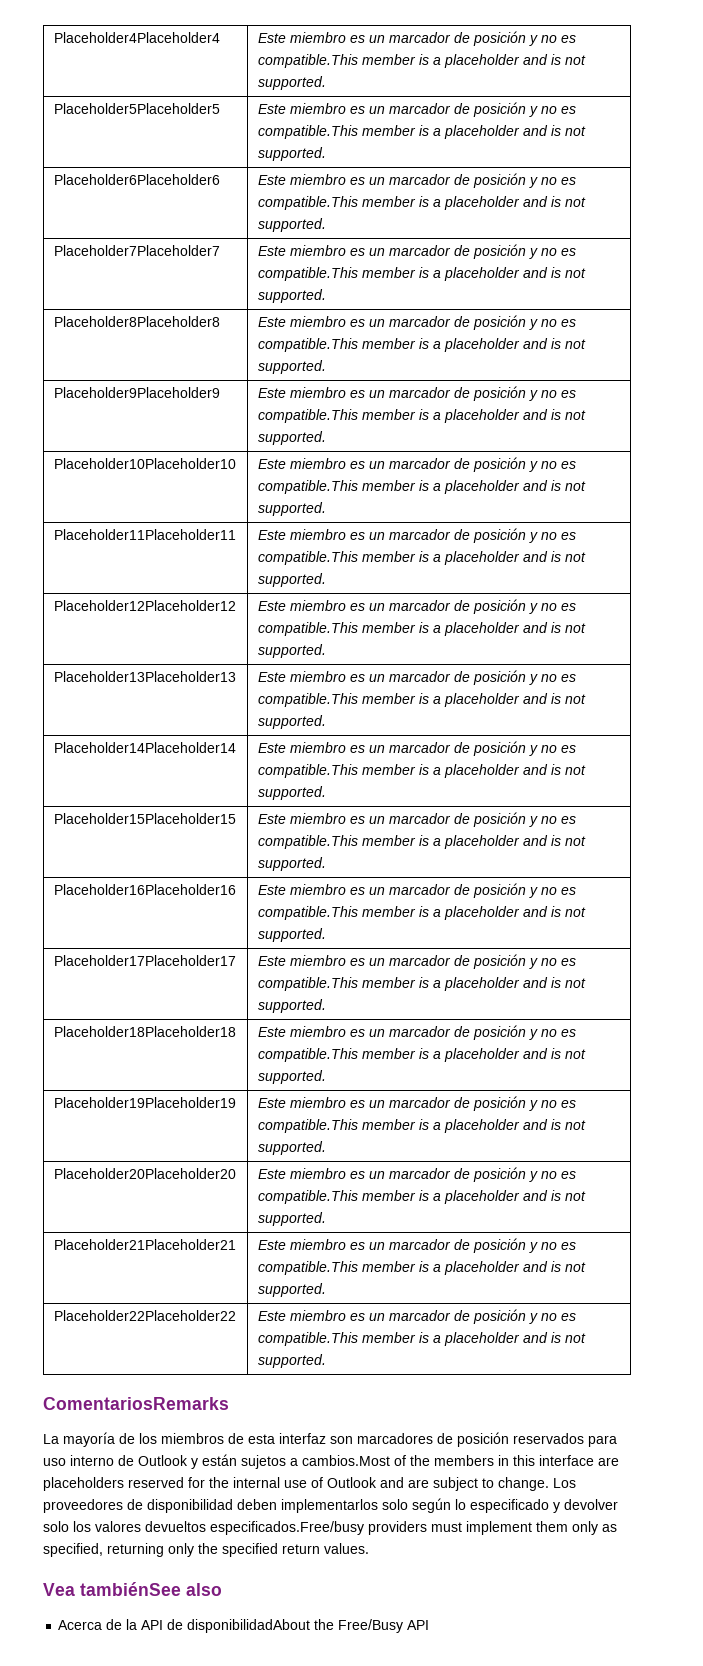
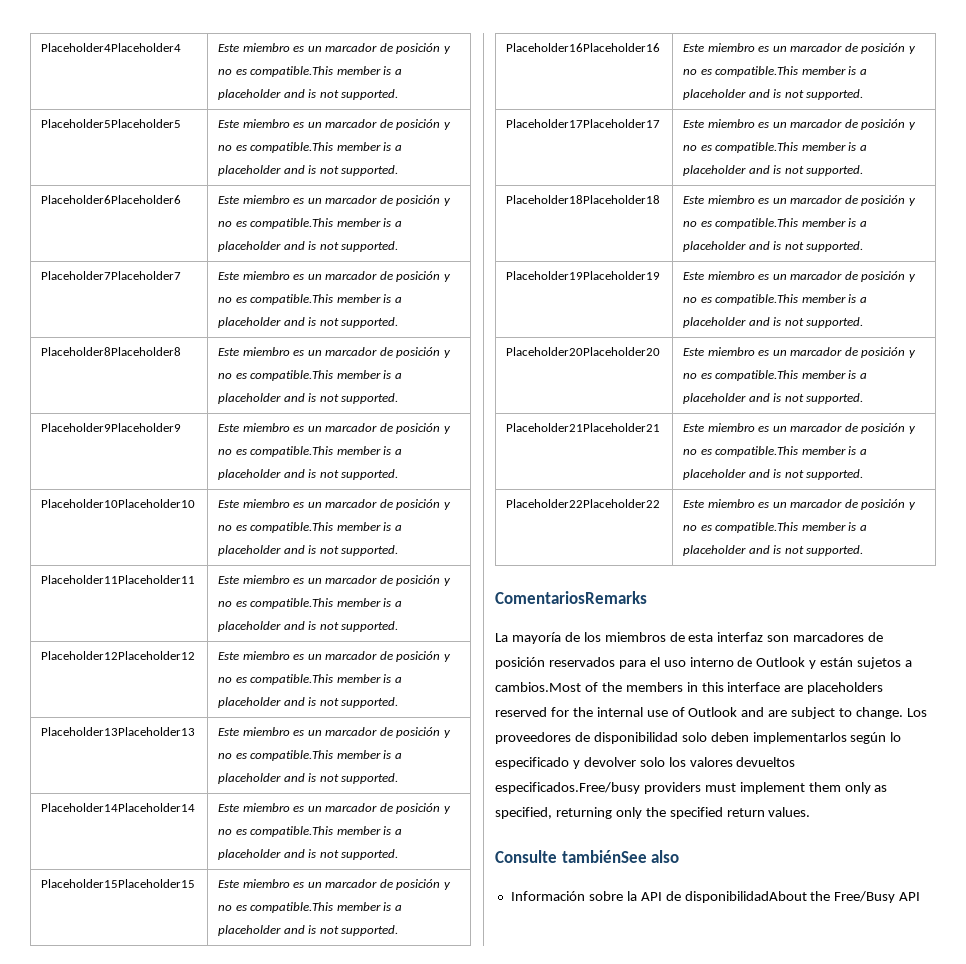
- La mayoría de los miembros de esta interfaz son marcadores de posición reservados para uso interno de Outlook y están sujetos a cambios.Most of the members in this interface are placeholders reserved for the internal use of Outlook and are subject to change.
+ La mayoría de los miembros de esta interfaz son marcadores de posición reservados para el uso interno de Outlook y están sujetos a cambios.Most of the members in this interface are placeholders reserved for the internal use of Outlook and are subject to change.
- Los proveedores de disponibilidad deben implementarlos solo según lo especificado y devolver solo los valores devueltos especificados.Free/busy providers must implement them only as specified, returning only the specified return values.
+ Los proveedores de disponibilidad solo deben implementarlos según lo especificado y devolver solo los valores devueltos especificados.Free/busy providers must implement them only as specified, returning only the specified return values.
- Vea tambiénSee also
+ Consulte tambiénSee also
- Acerca de la API de disponibilidadAbout the Free/Busy API
+ Información sobre la API de disponibilidadAbout the Free/Busy API

